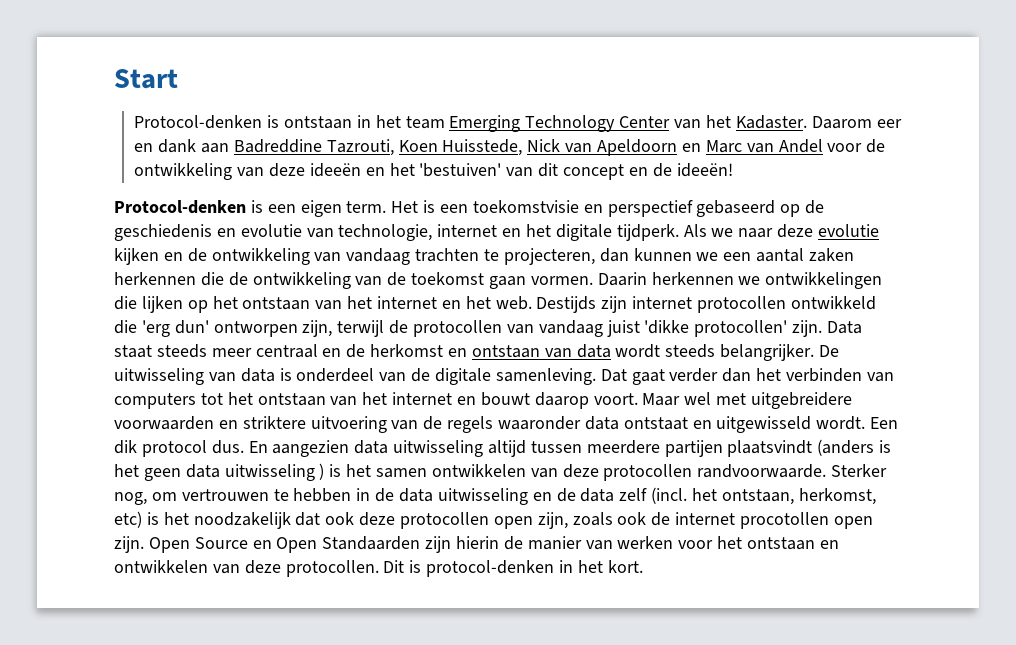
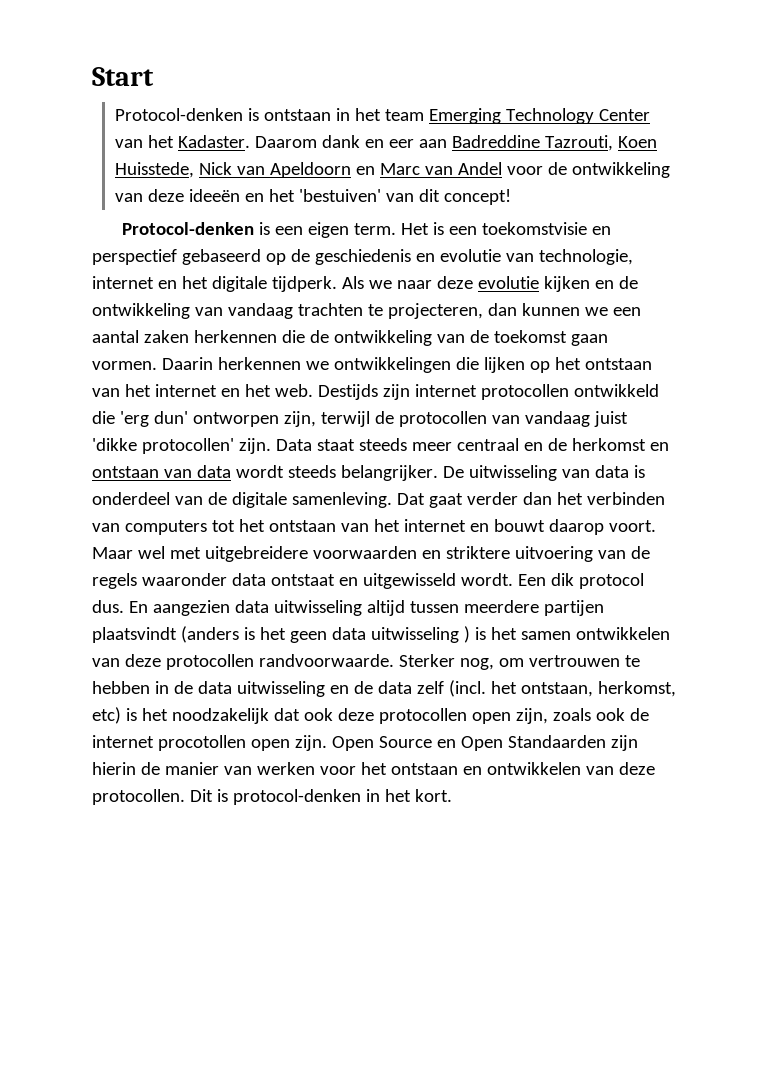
- Daarom eer en dank aan Badreddine Tazrouti, Koen Huisstede, Nick van Apeldoorn en Marc van Andel voor de ontwikkeling van deze ideeën en het 'bestuiven' van dit concept en de ideeën!
+ Daarom dank en eer aan Badreddine Tazrouti, Koen Huisstede, Nick van Apeldoorn en Marc van Andel voor de ontwikkeling van deze ideeën en het 'bestuiven' van dit concept!

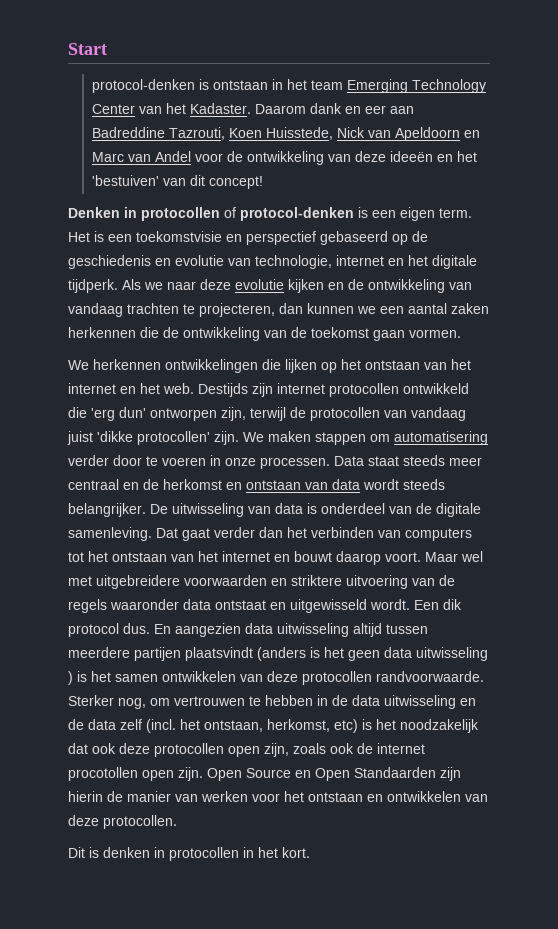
- Protocol-denken is ontstaan in het team Emerging Technology Center van het Kadaster.
+ protocol-denken is ontstaan in het team Emerging Technology Center van het Kadaster.
- Protocol-denken is een eigen term.
+ Denken in protocollen of protocol-denken is een eigen term.
- Als we naar deze evolutie kijken en de ontwikkeling van vandaag trachten te projecteren, dan kunnen we een aantal zaken herkennen die de ontwikkeling van de toekomst gaan vormen. Daarin herkennen we ontwikkelingen die lijken op het ontstaan van het internet en het web.
+ Als we naar deze evolutie kijken en de ontwikkeling van vandaag trachten te projecteren, dan kunnen we een aantal zaken herkennen die de ontwikkeling van de toekomst gaan vormen.
+ We herkennen ontwikkelingen die lijken op het ontstaan van het internet en het web.
+ We maken stappen om automatisering verder door te voeren in onze processen.
- Open Source en Open Standaarden zijn hierin de manier van werken voor het ontstaan en ontwikkelen van deze protocollen. Dit is protocol-denken in het kort.
+ Open Source en Open Standaarden zijn hierin de manier van werken voor het ontstaan en ontwikkelen van deze protocollen.
+ Dit is denken in protocollen in het kort.

